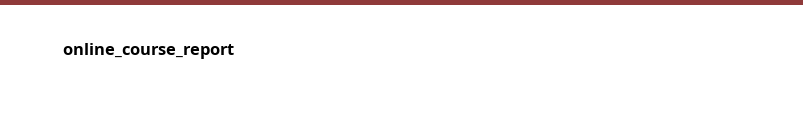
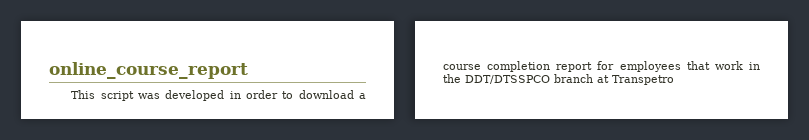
+ This script was developed in order to download a course completion report for employees that work in the DDT/DTSSPCO branch at Transpetro

